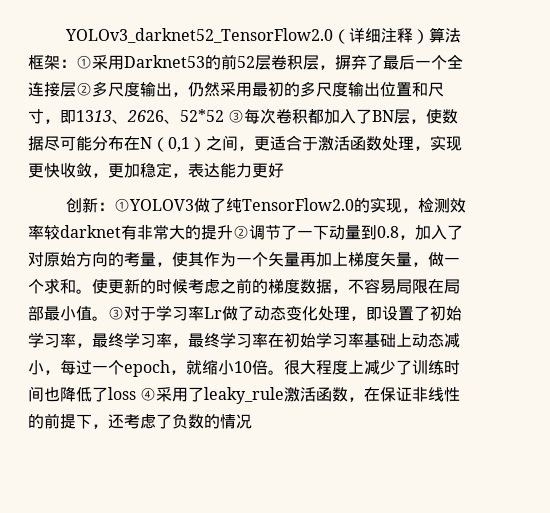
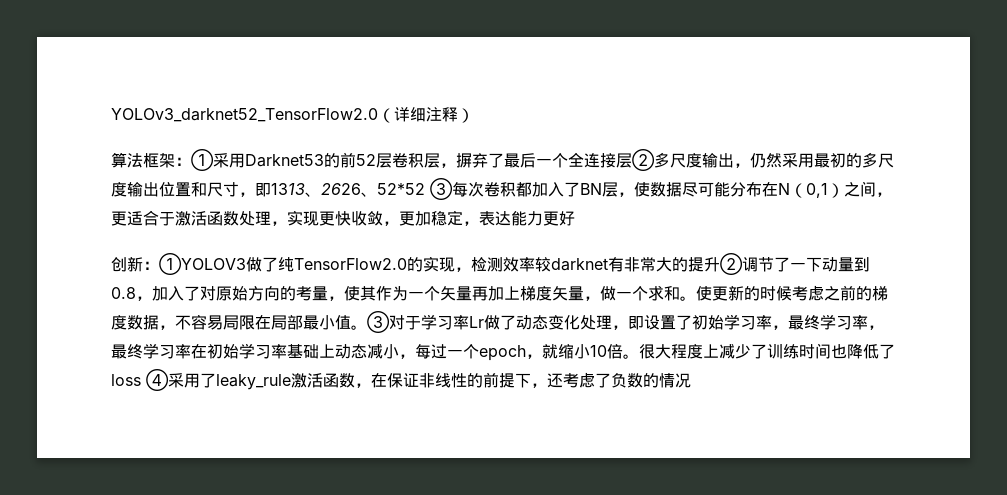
- YOLOv3_darknet52_TensorFlow2.0（详细注释）算法框架：
+ YOLOv3_darknet52_TensorFlow2.0（详细注释）
+ 算法框架：

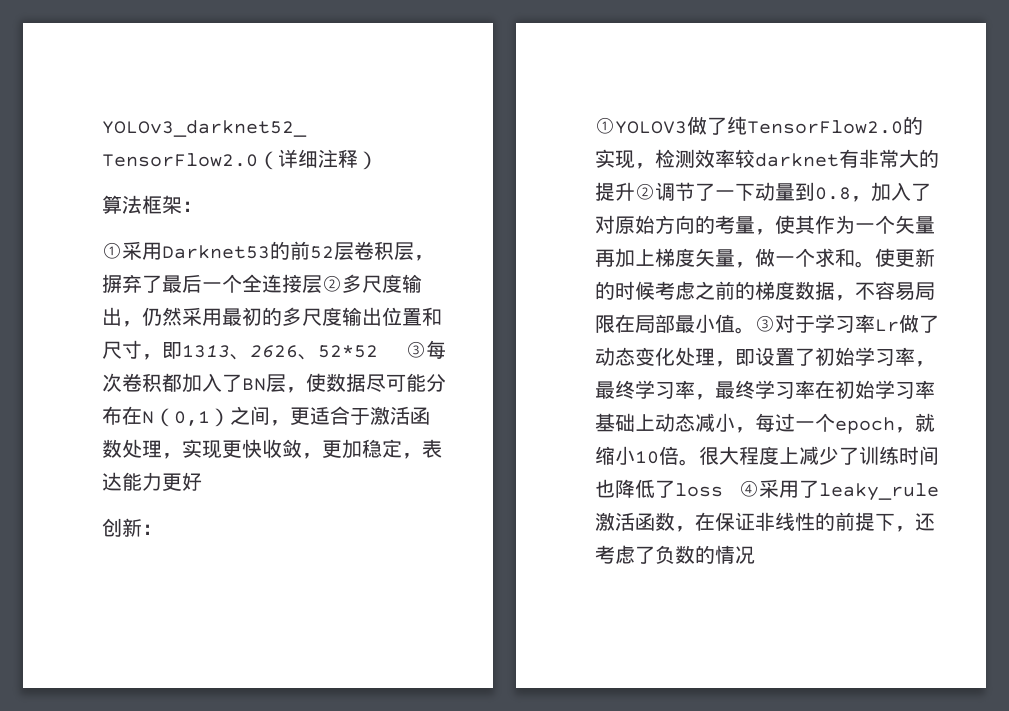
- 算法框架：①采用Darknet53的前52层卷积层，摒弃了最后一个全连接层②多尺度输出，仍然采用最初的多尺度输出位置和尺寸，即1313、2626、52*52 ③每次卷积都加入了BN层，使数据尽可能分布在N（0,1）之间，更适合于激活函数处理，实现更快收敛，更加稳定，表达能力更好
+ 算法框架：
+ ①采用Darknet53的前52层卷积层，摒弃了最后一个全连接层②多尺度输出，仍然采用最初的多尺度输出位置和尺寸，即1313、2626、52*52 ③每次卷积都加入了BN层，使数据尽可能分布在N（0,1）之间，更适合于激活函数处理，实现更快收敛，更加稳定，表达能力更好
- 创新：①YOLOV3做了纯TensorFlow2.0的实现，检测效率较darknet有非常大的提升②调节了一下动量到0.8，加入了对原始方向的考量，使其作为一个矢量再加上梯度矢量，做一个求和。
+ 创新：
+ ①YOLOV3做了纯TensorFlow2.0的实现，检测效率较darknet有非常大的提升②调节了一下动量到0.8，加入了对原始方向的考量，使其作为一个矢量再加上梯度矢量，做一个求和。

